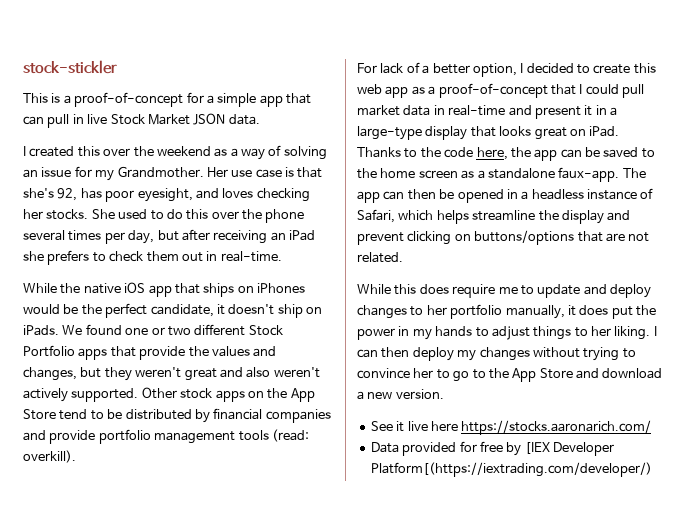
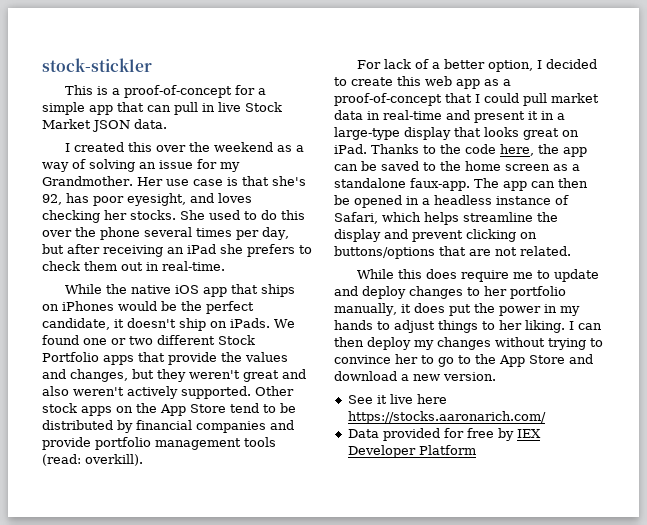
- Data provided for free by [IEX Developer Platform[(https://iextrading.com/developer/)
+ Data provided for free by IEX Developer Platform

